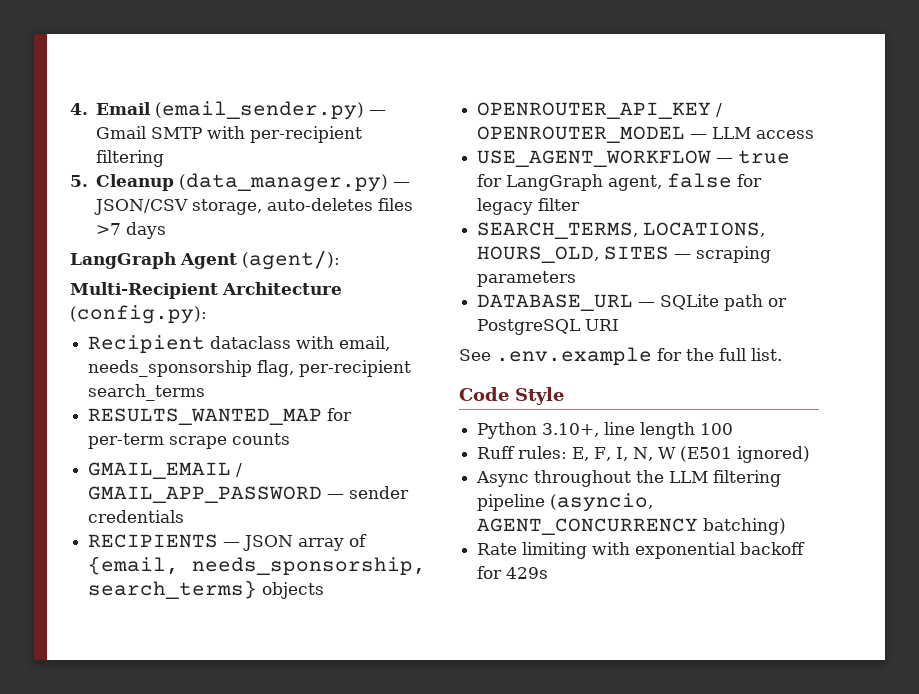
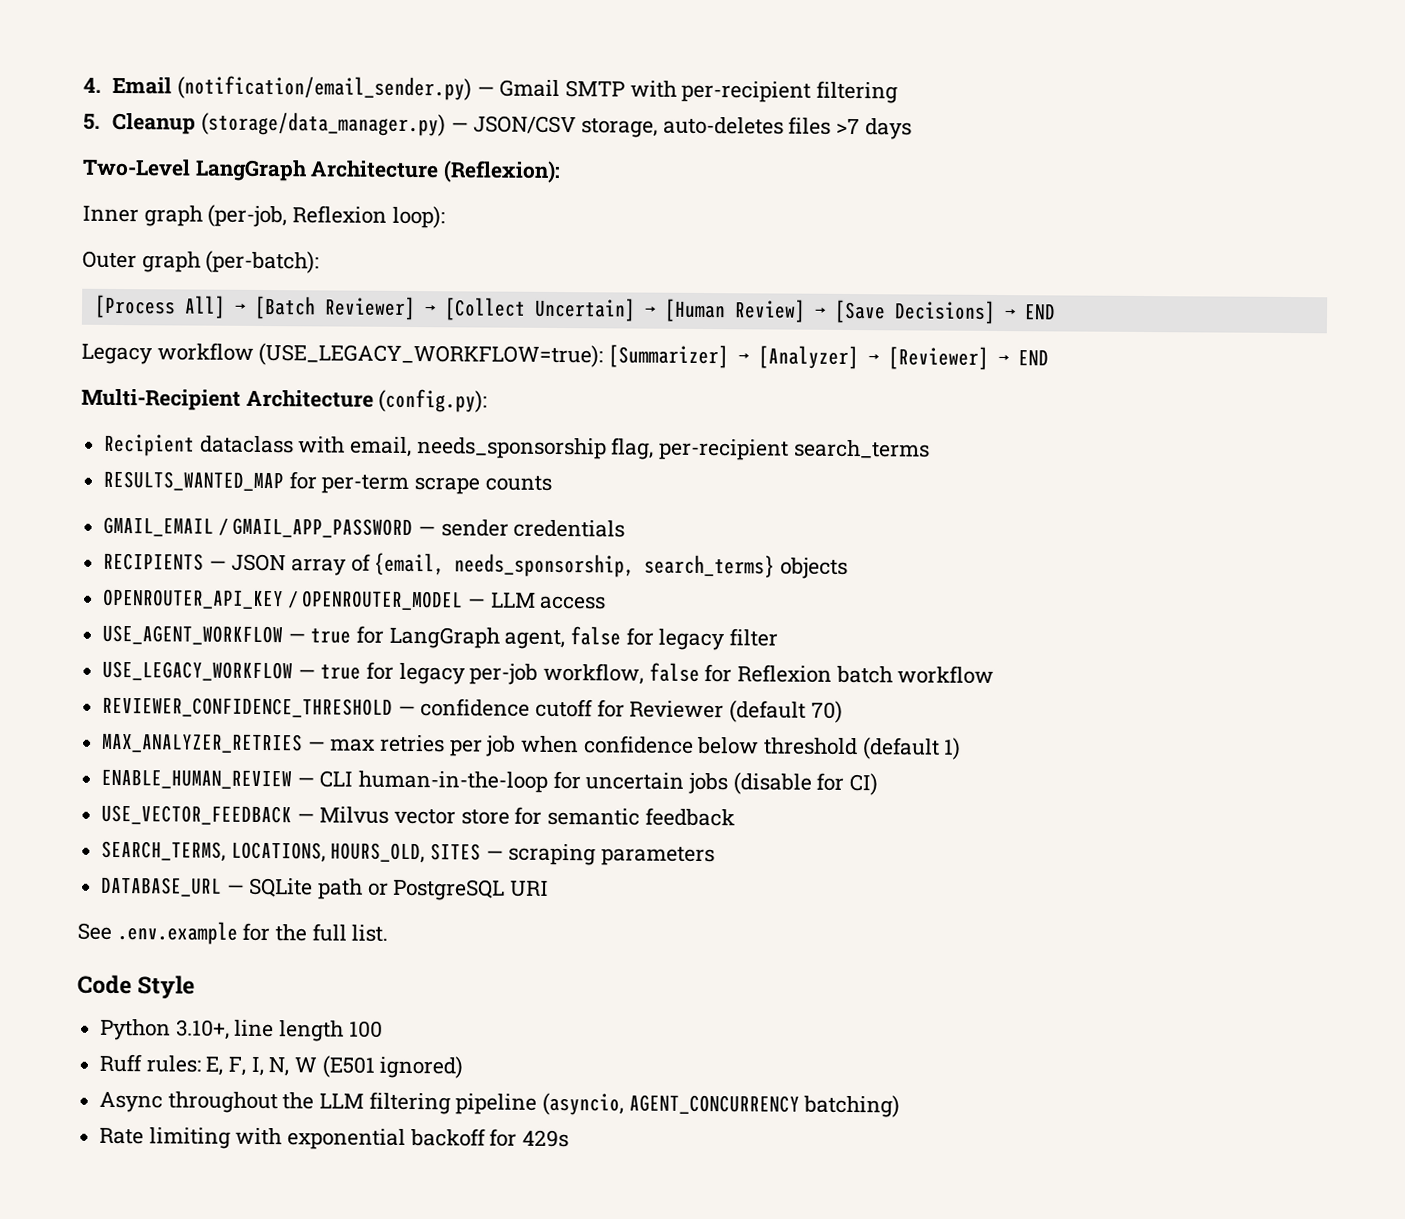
- 4. Email (email_sender.py) — Gmail SMTP with per-recipient filtering
+ 4. Email (notification/email_sender.py) — Gmail SMTP with per-recipient filtering
- 5. Cleanup (data_manager.py) — JSON/CSV storage, auto-deletes files >7 days
+ 5. Cleanup (storage/data_manager.py) — JSON/CSV storage, auto-deletes files >7 days
- LangGraph Agent (agent/):
+ Two-Level LangGraph Architecture (Reflexion):
+ Inner graph (per-job, Reflexion loop):
+ Outer graph (per-batch):
+ [Process All] → [Batch Reviewer] → [Collect Uncertain] → [Human Review] → [Save Decisions] → END
+ Legacy workflow (USE_LEGACY_WORKFLOW=true): [Summarizer] → [Analyzer] → [Reviewer] → END
+ USE_LEGACY_WORKFLOW — true for legacy per-job workflow, false for Reflexion batch workflow
+ REVIEWER_CONFIDENCE_THRESHOLD — confidence cutoff for Reviewer (default 70)
+ MAX_ANALYZER_RETRIES — max retries per job when confidence below threshold (default 1)
+ ENABLE_HUMAN_REVIEW — CLI human-in-the-loop for uncertain jobs (disable for CI)
+ USE_VECTOR_FEEDBACK — Milvus vector store for semantic feedback

